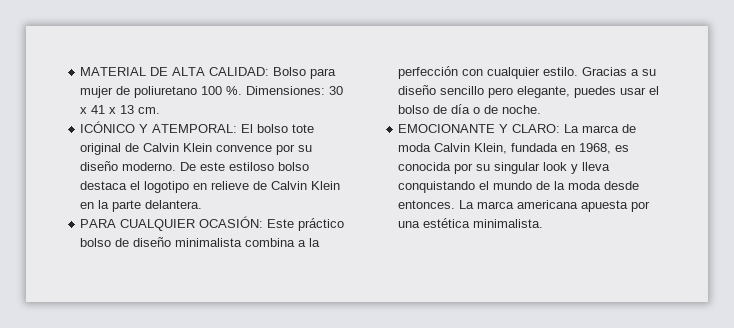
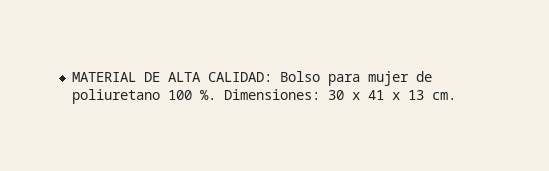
- ICÓNICO Y ATEMPORAL: El bolso tote original de Calvin Klein convence por su diseño moderno. De este estiloso bolso destaca el logotipo en relieve de Calvin Klein en la parte delantera.
- PARA CUALQUIER OCASIÓN: Este práctico bolso de diseño minimalista combina a la perfección con cualquier estilo. Gracias a su diseño sencillo pero elegante, puedes usar el bolso de día o de noche.
- EMOCIONANTE Y CLARO: La marca de moda Calvin Klein, fundada en 1968, es conocida por su singular look y lleva conquistando el mundo de la moda desde entonces. La marca americana apuesta por una estética minimalista.

